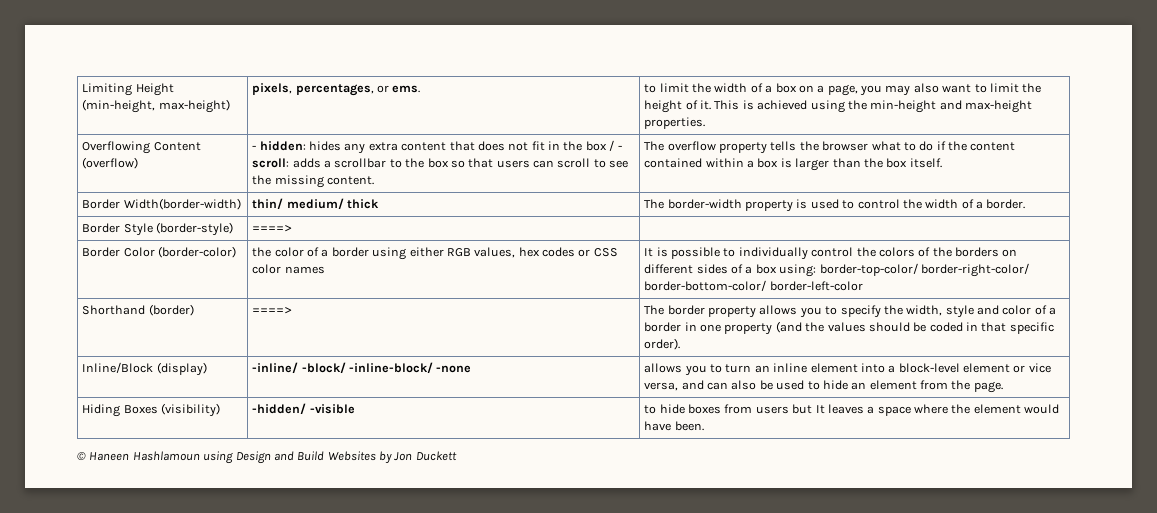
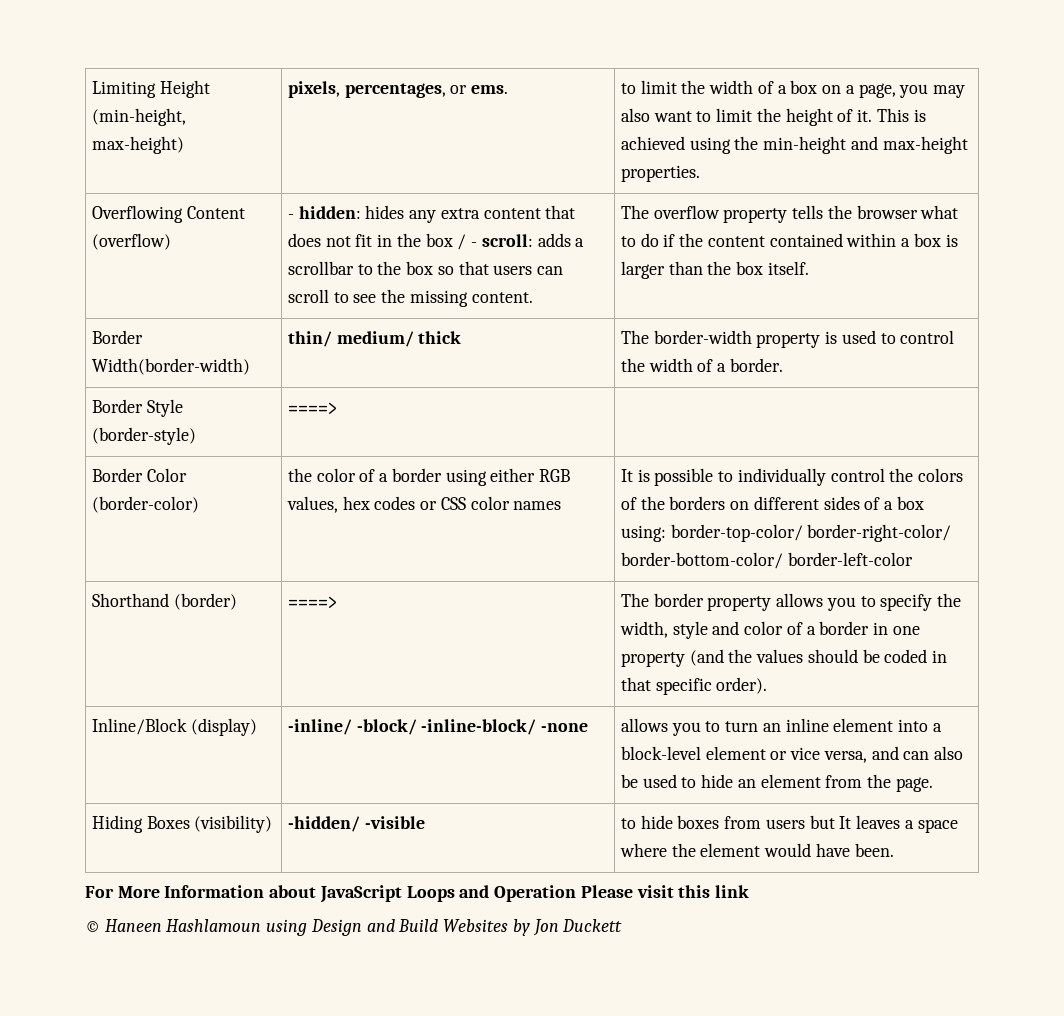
+ For More Information about JavaScript Loops and Operation Please visit this link

